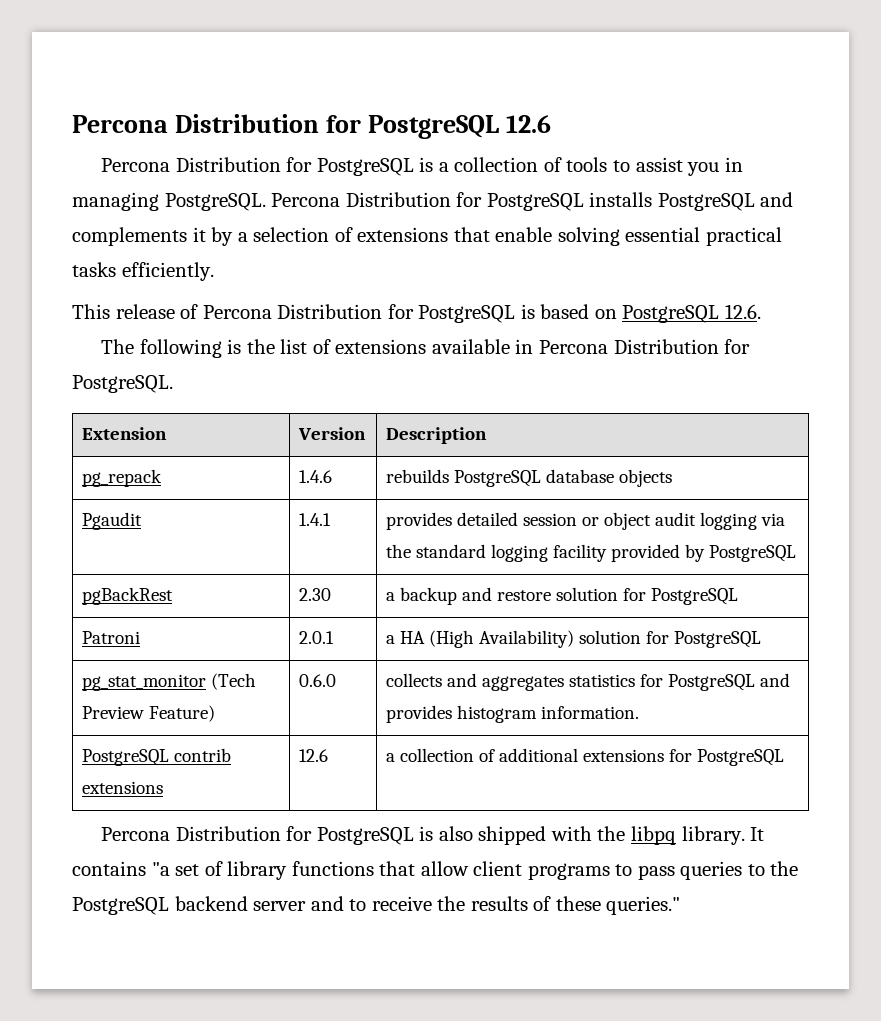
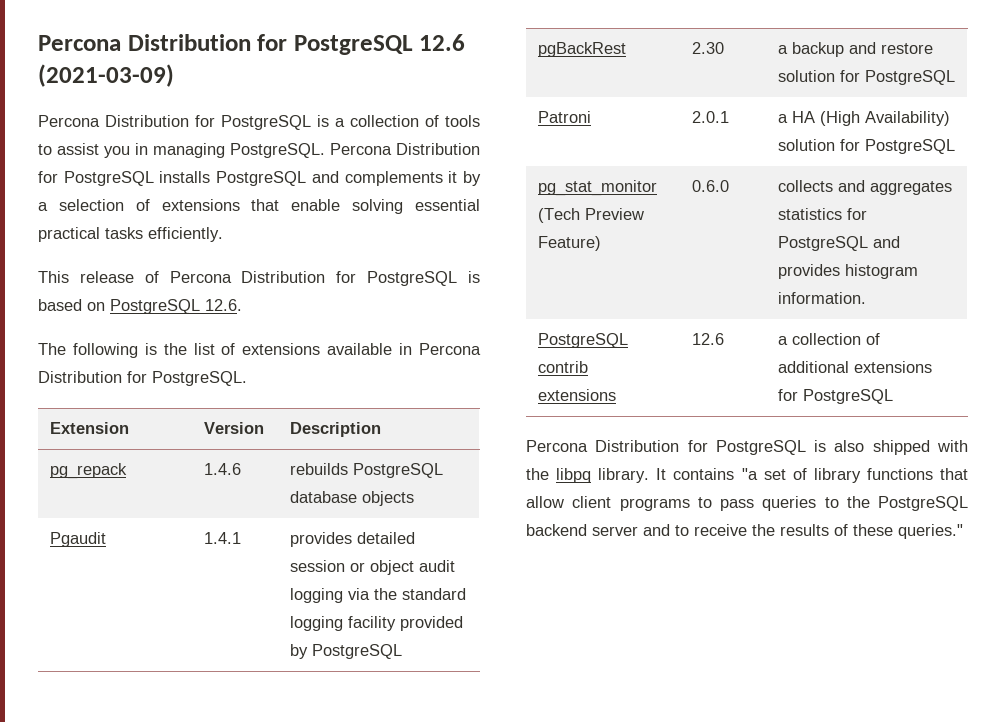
- Percona Distribution for PostgreSQL 12.6
+ Percona Distribution for PostgreSQL 12.6 (2021-03-09)

